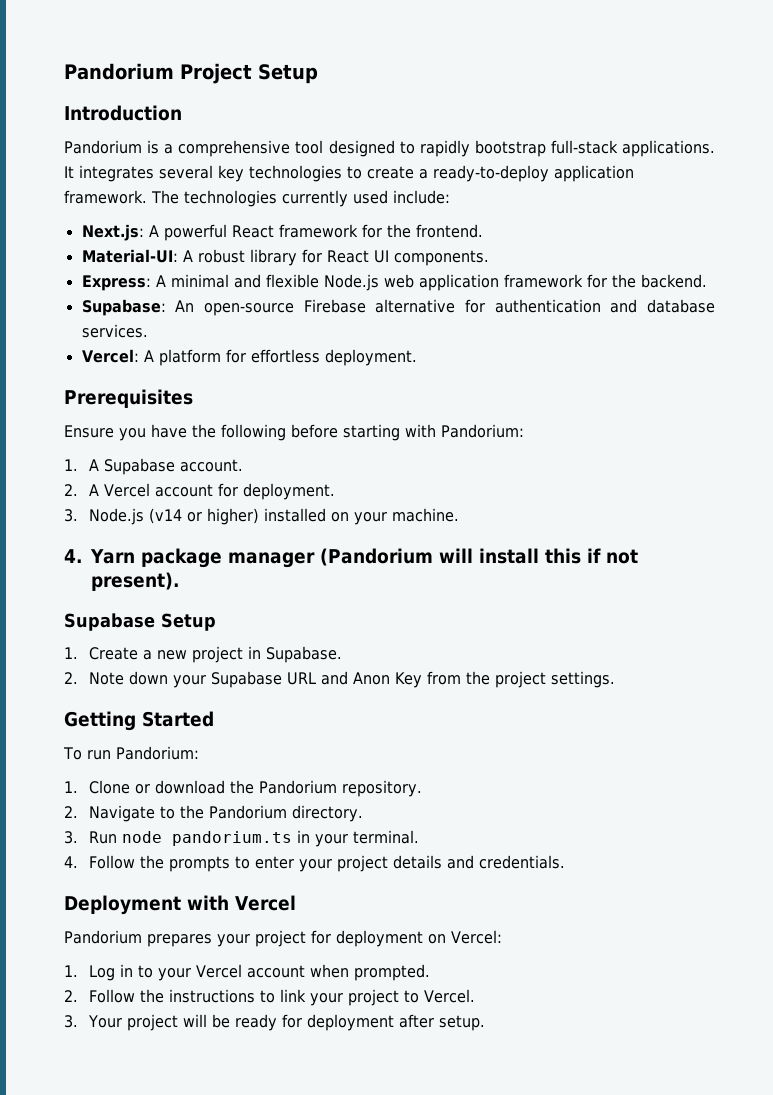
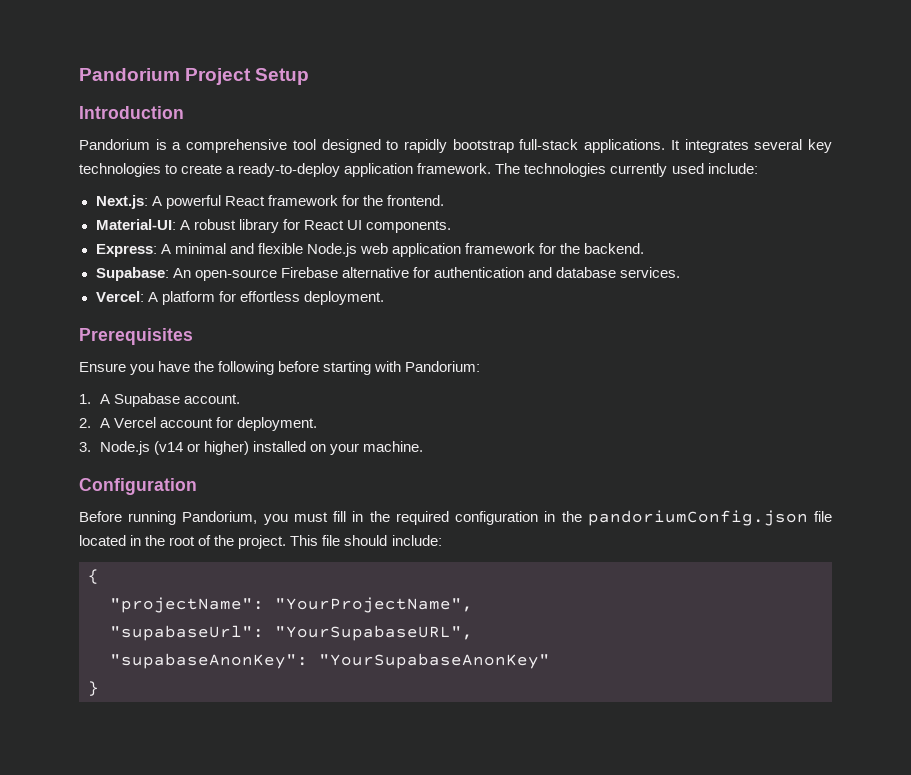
- 4. Yarn package manager (Pandorium will install this if not present).
- Supabase Setup
- 1. Create a new project in Supabase.
- 2. Note down your Supabase URL and Anon Key from the project settings.
- Getting Started
- To run Pandorium:
- 1. Clone or download the Pandorium repository.
- 2. Navigate to the Pandorium directory.
- 3. Run node pandorium.ts in your terminal.
- 4. Follow the prompts to enter your project details and credentials.
- Deployment with Vercel
- Pandorium prepares your project for deployment on Vercel:
- 1. Log in to your Vercel account when prompted.
- 2. Follow the instructions to link your project to Vercel.
- 3. Your project will be ready for deployment after setup.
+ Configuration
+ Before running Pandorium, you must fill in the required configuration in the pandoriumConfig.json file located in the root of the project. This file should include:
+ {
+ "projectName": "YourProjectName",
+ "supabaseUrl": "YourSupabaseURL",
+ "supabaseAnonKey": "YourSupabaseAnonKey"
+ }

